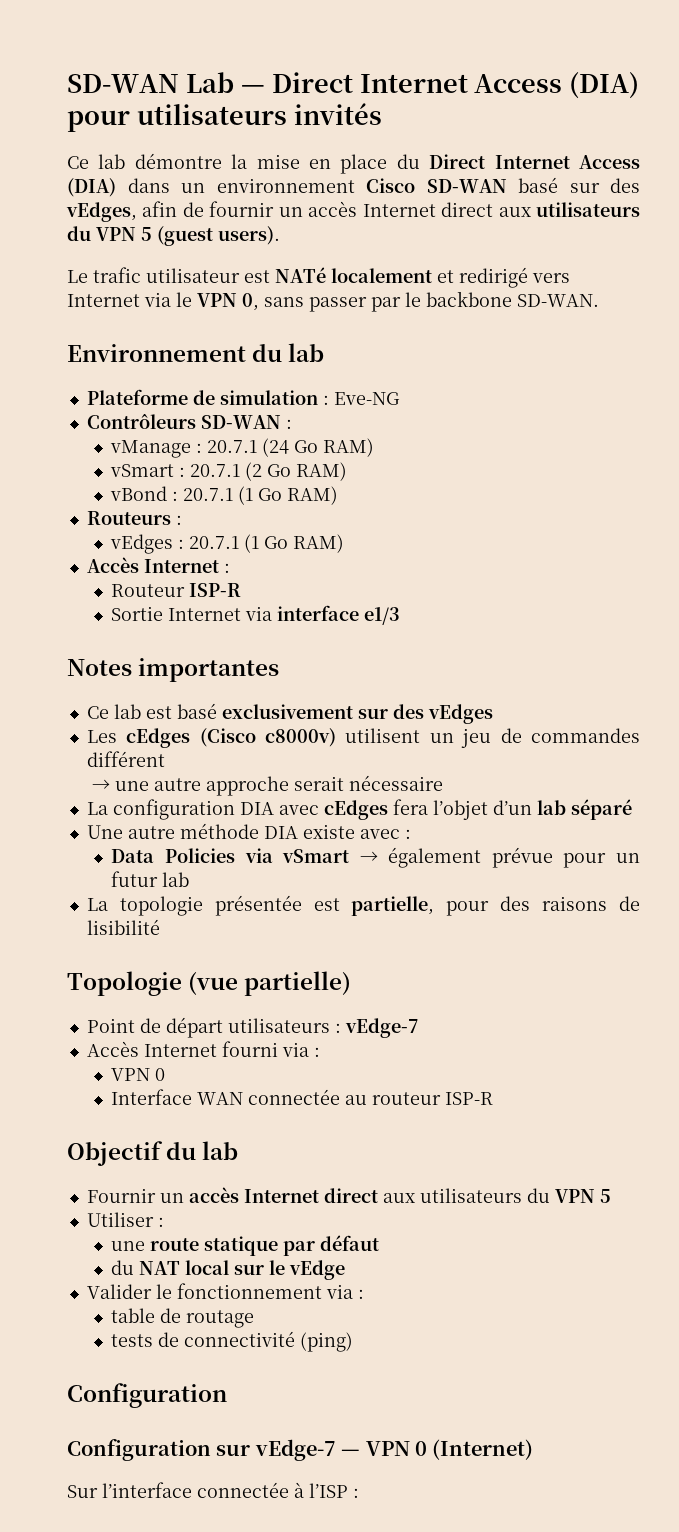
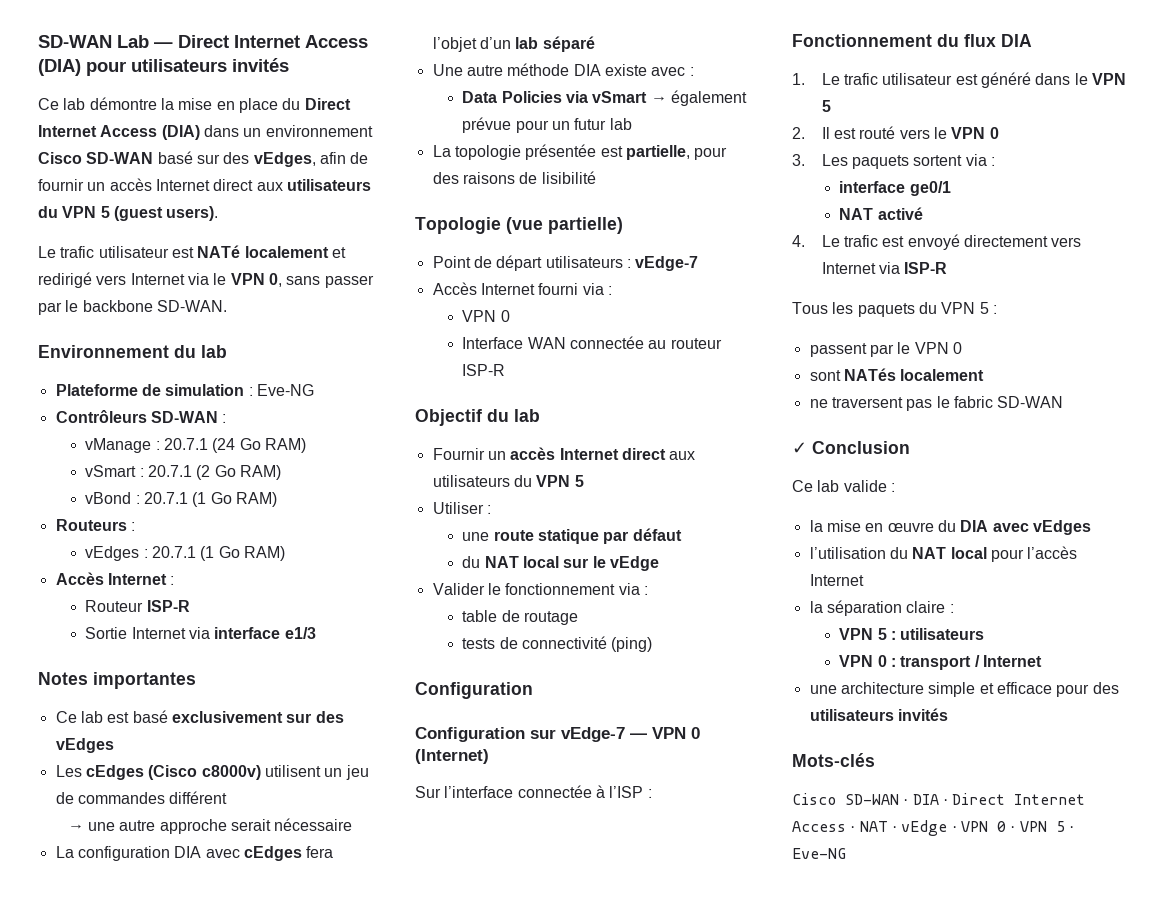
+ Fonctionnement du flux DIA
+ 1. Le trafic utilisateur est généré dans le VPN 5
+ 2. Il est routé vers le VPN 0
+ 3. Les paquets sortent via :
+ interface ge0/1
+ NAT activé
+ 4. Le trafic est envoyé directement vers Internet via ISP-R
+ Tous les paquets du VPN 5 :
+ passent par le VPN 0
+ sont NATés localement
+ ne traversent pas le fabric SD-WAN
+ ✓ Conclusion
+ Ce lab valide :
+ la mise en œuvre du DIA avec vEdges
+ l’utilisation du NAT local pour l’accès Internet
+ la séparation claire :
+ VPN 5 : utilisateurs
+ VPN 0 : transport / Internet
+ une architecture simple et efficace pour des utilisateurs invités
+ Mots-clés
+ Cisco SD-WAN · DIA · Direct Internet Access · NAT · vEdge · VPN 0 · VPN 5 · Eve-NG

